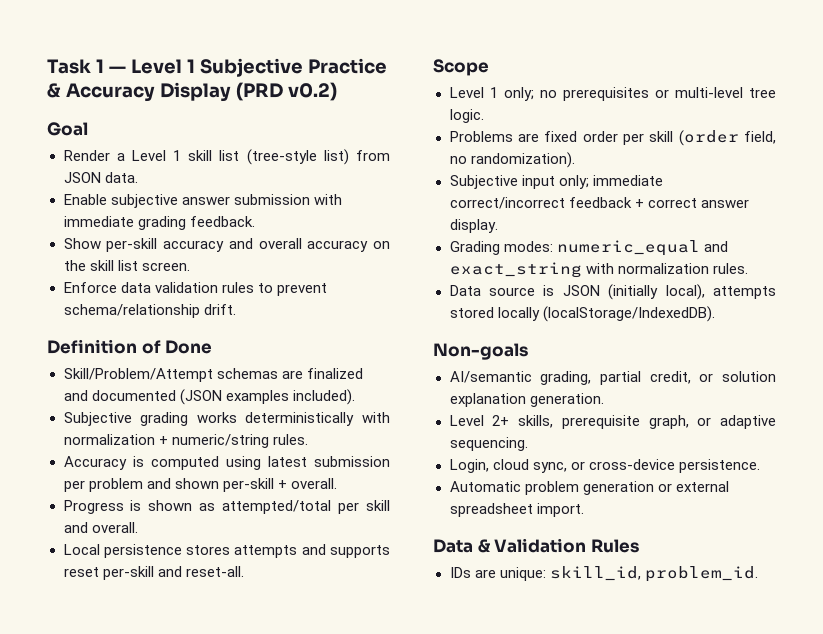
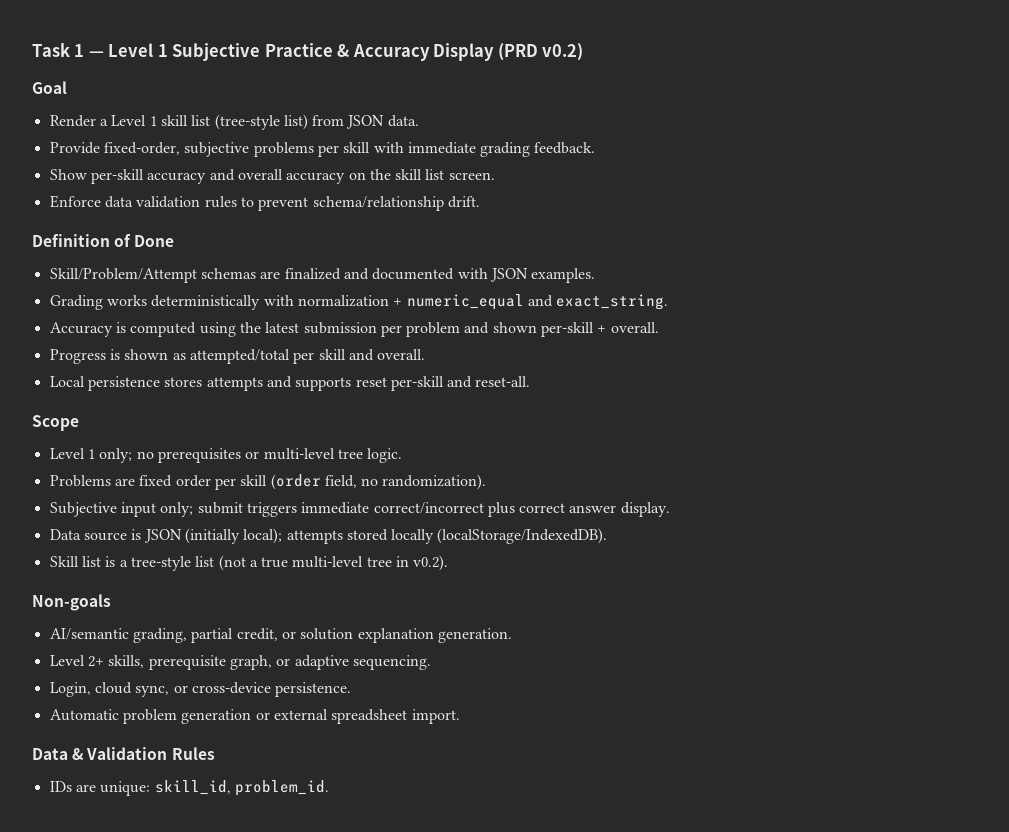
- Enable subjective answer submission with immediate grading feedback.
+ Provide fixed-order, subjective problems per skill with immediate grading feedback.
- Skill/Problem/Attempt schemas are finalized and documented (JSON examples included).
- Subjective grading works deterministically with normalization + numeric/string rules.
+ Skill/Problem/Attempt schemas are finalized and documented with JSON examples.
+ Grading works deterministically with normalization + numeric_equal and exact_string.
- Accuracy is computed using latest submission per problem and shown per-skill + overall.
+ Accuracy is computed using the latest submission per problem and shown per-skill + overall.
- Subjective input only; immediate correct/incorrect feedback + correct answer display.
- Grading modes: numeric_equal and exact_string with normalization rules.
+ Subjective input only; submit triggers immediate correct/incorrect plus correct answer display.
- Data source is JSON (initially local), attempts stored locally (localStorage/IndexedDB).
+ Data source is JSON (initially local); attempts stored locally (localStorage/IndexedDB).
+ Skill list is a tree-style list (not a true multi-level tree in v0.2).

